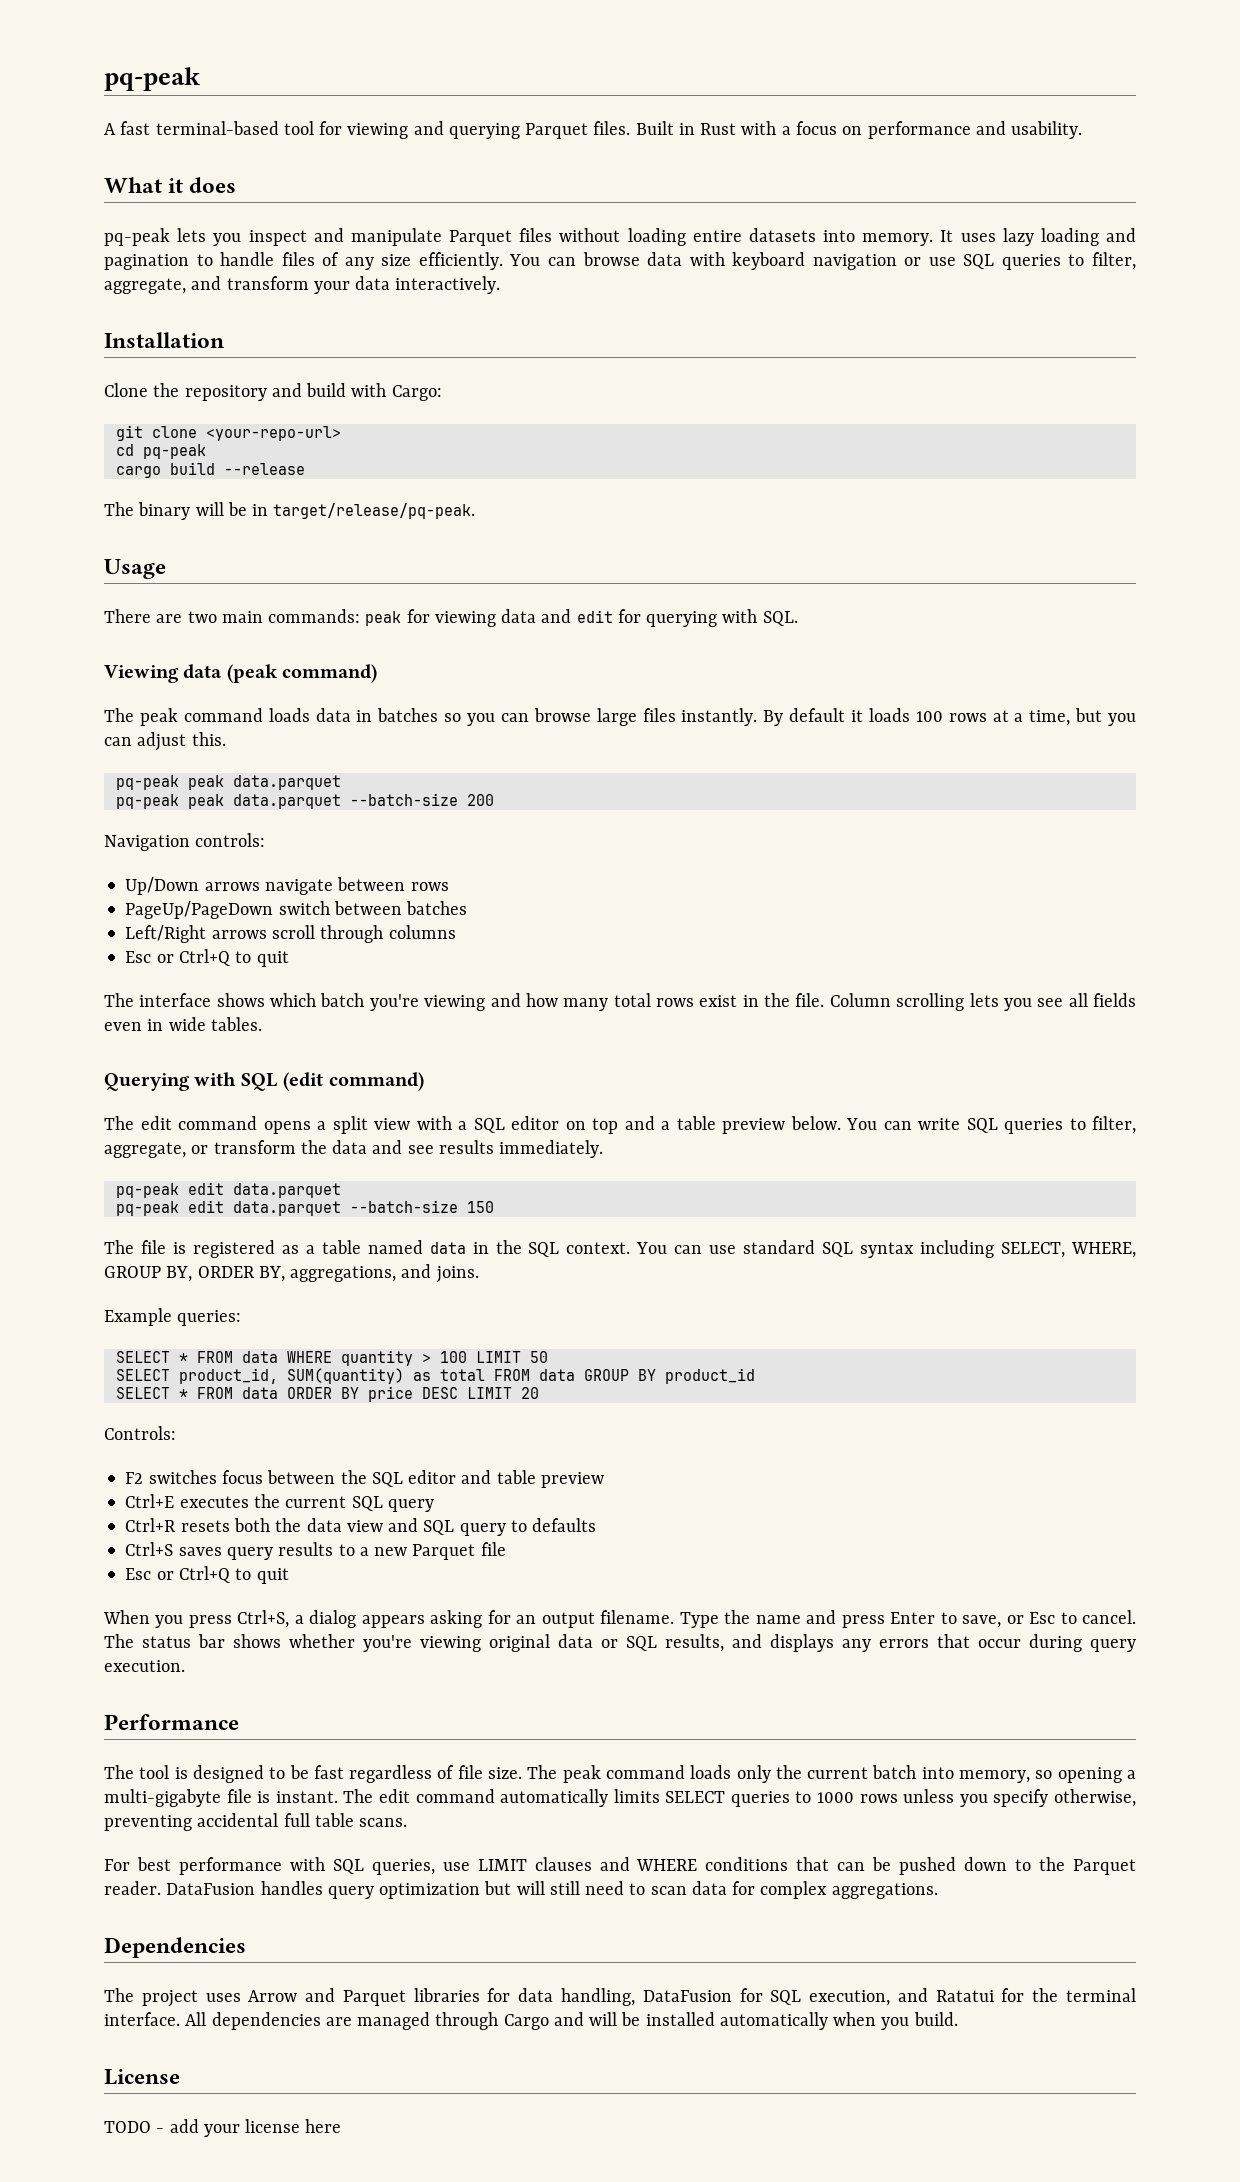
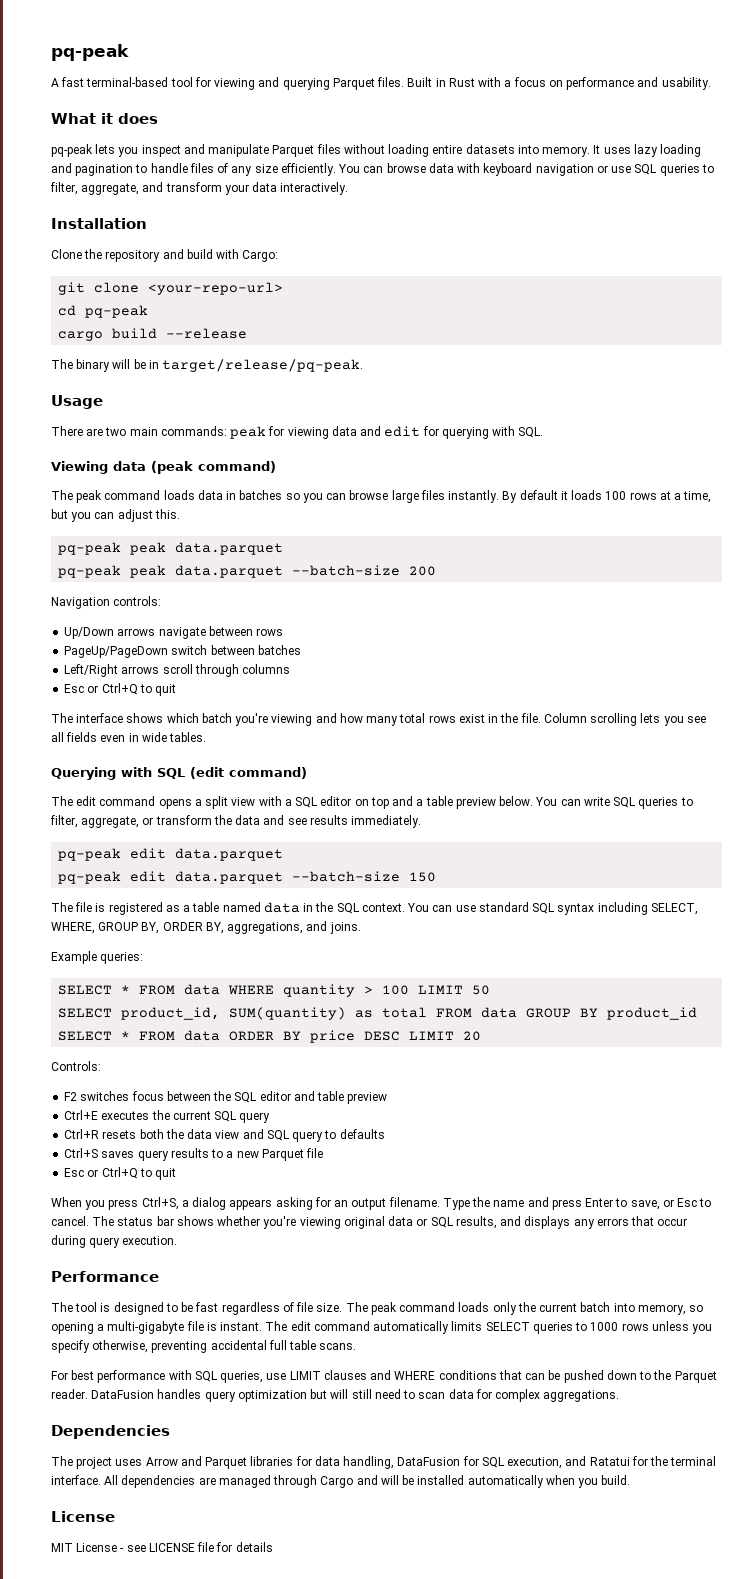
- TODO - add your license here
+ MIT License - see LICENSE file for details

